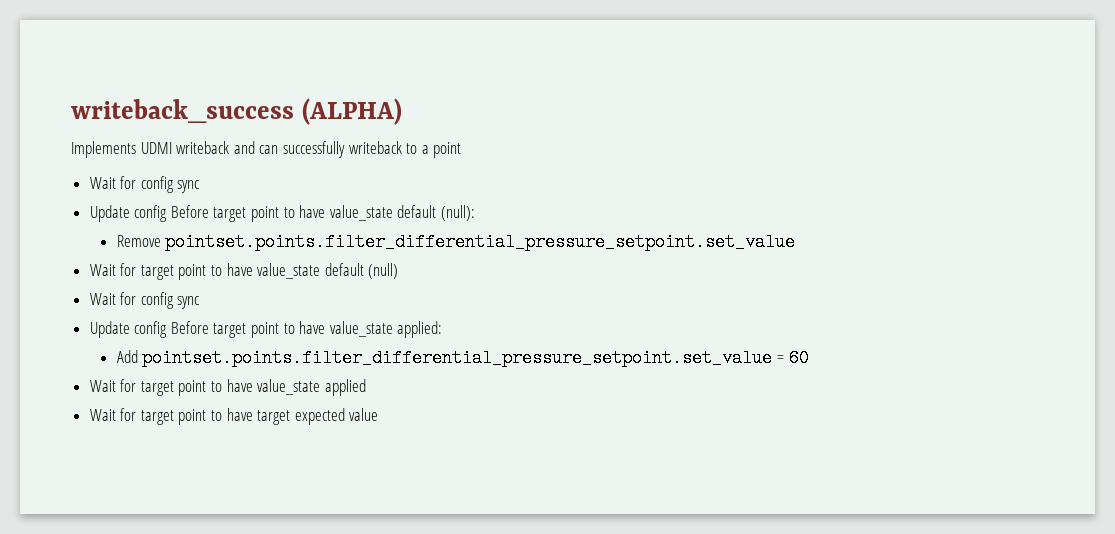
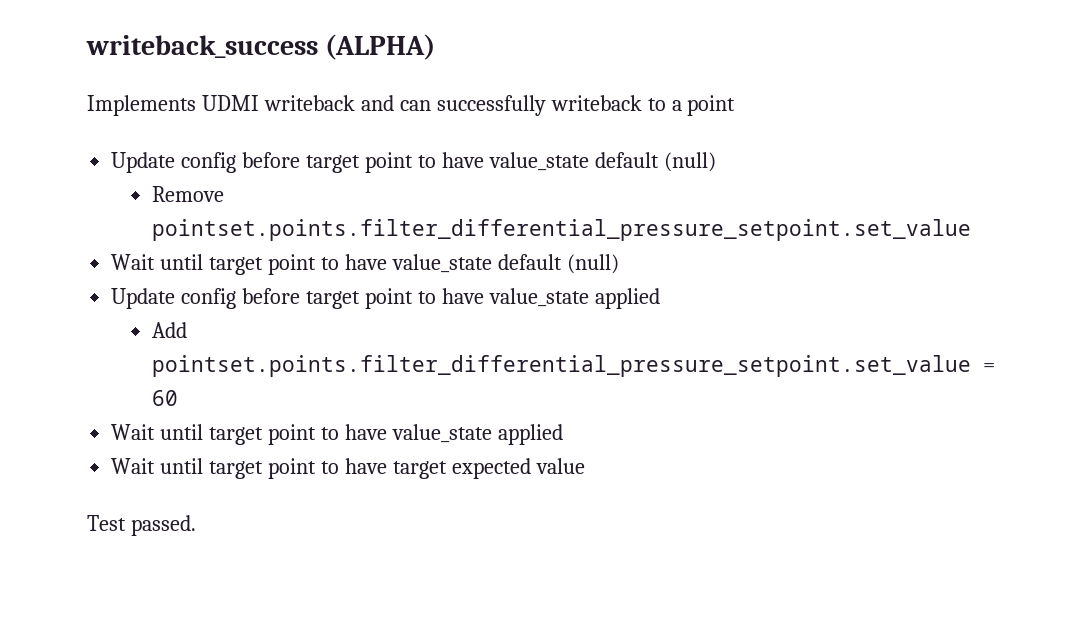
  Implements UDMI writeback and can successfully writeback to a point
- Wait for config sync
- Update config Before target point to have value_state default (null):
+ Update config before target point to have value_state default (null)
  Remove pointset.points.filter_differential_pressure_setpoint.set_value
- Wait for target point to have value_state default (null)
- Wait for config sync
- Update config Before target point to have value_state applied:
+ Wait until target point to have value_state default (null)
+ Update config before target point to have value_state applied
- Wait for target point to have value_state applied
+ Wait until target point to have value_state applied
- Wait for target point to have target expected value
+ Wait until target point to have target expected value
+ Test passed.

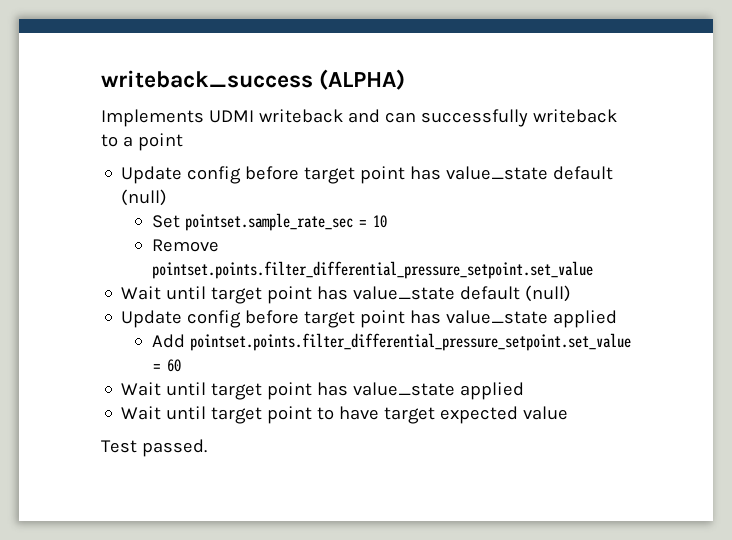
- Update config before target point to have value_state default (null)
+ Update config before target point has value_state default (null)
+ Set pointset.sample_rate_sec = 10
- Wait until target point to have value_state default (null)
+ Wait until target point has value_state default (null)
- Update config before target point to have value_state applied
+ Update config before target point has value_state applied
- Wait until target point to have value_state applied
+ Wait until target point has value_state applied

